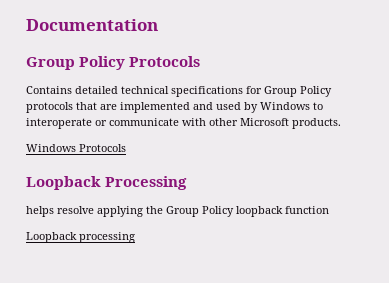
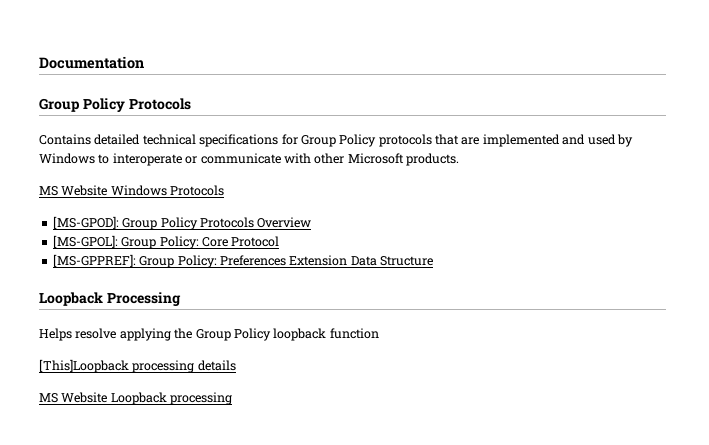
- Windows Protocols
+ MS Website Windows Protocols
+ [MS-GPOD]: Group Policy Protocols Overview
+ [MS-GPOL]: Group Policy: Core Protocol
+ [MS-GPPREF]: Group Policy: Preferences Extension Data Structure
- helps resolve applying the Group Policy loopback function
+ Helps resolve applying the Group Policy loopback function
- Loopback processing
+ [This]Loopback processing details
+ MS Website Loopback processing

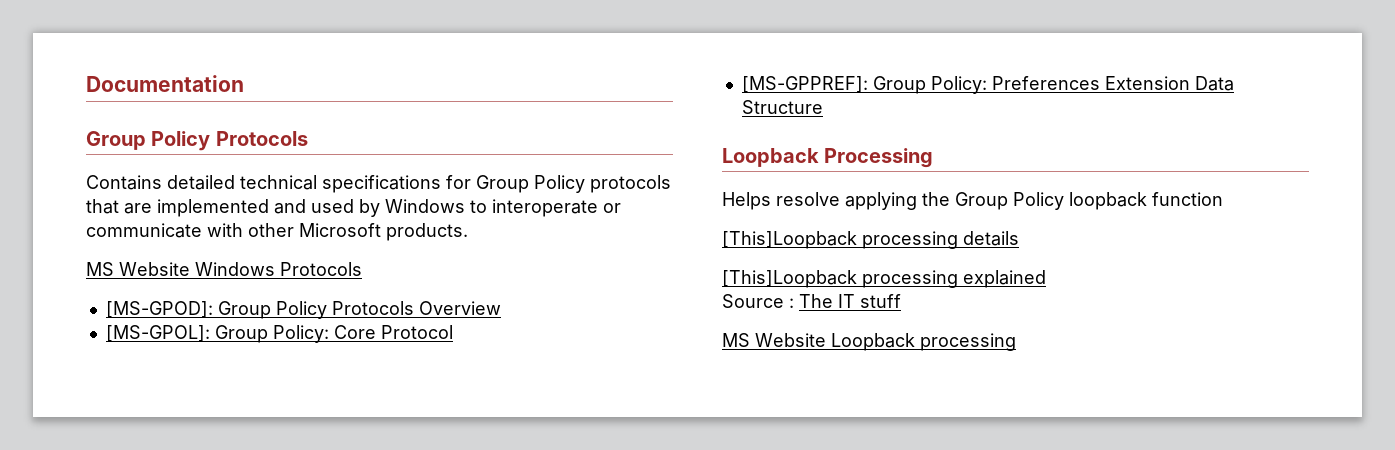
+ [This]Loopback processing explained
+ Source : The IT stuff

